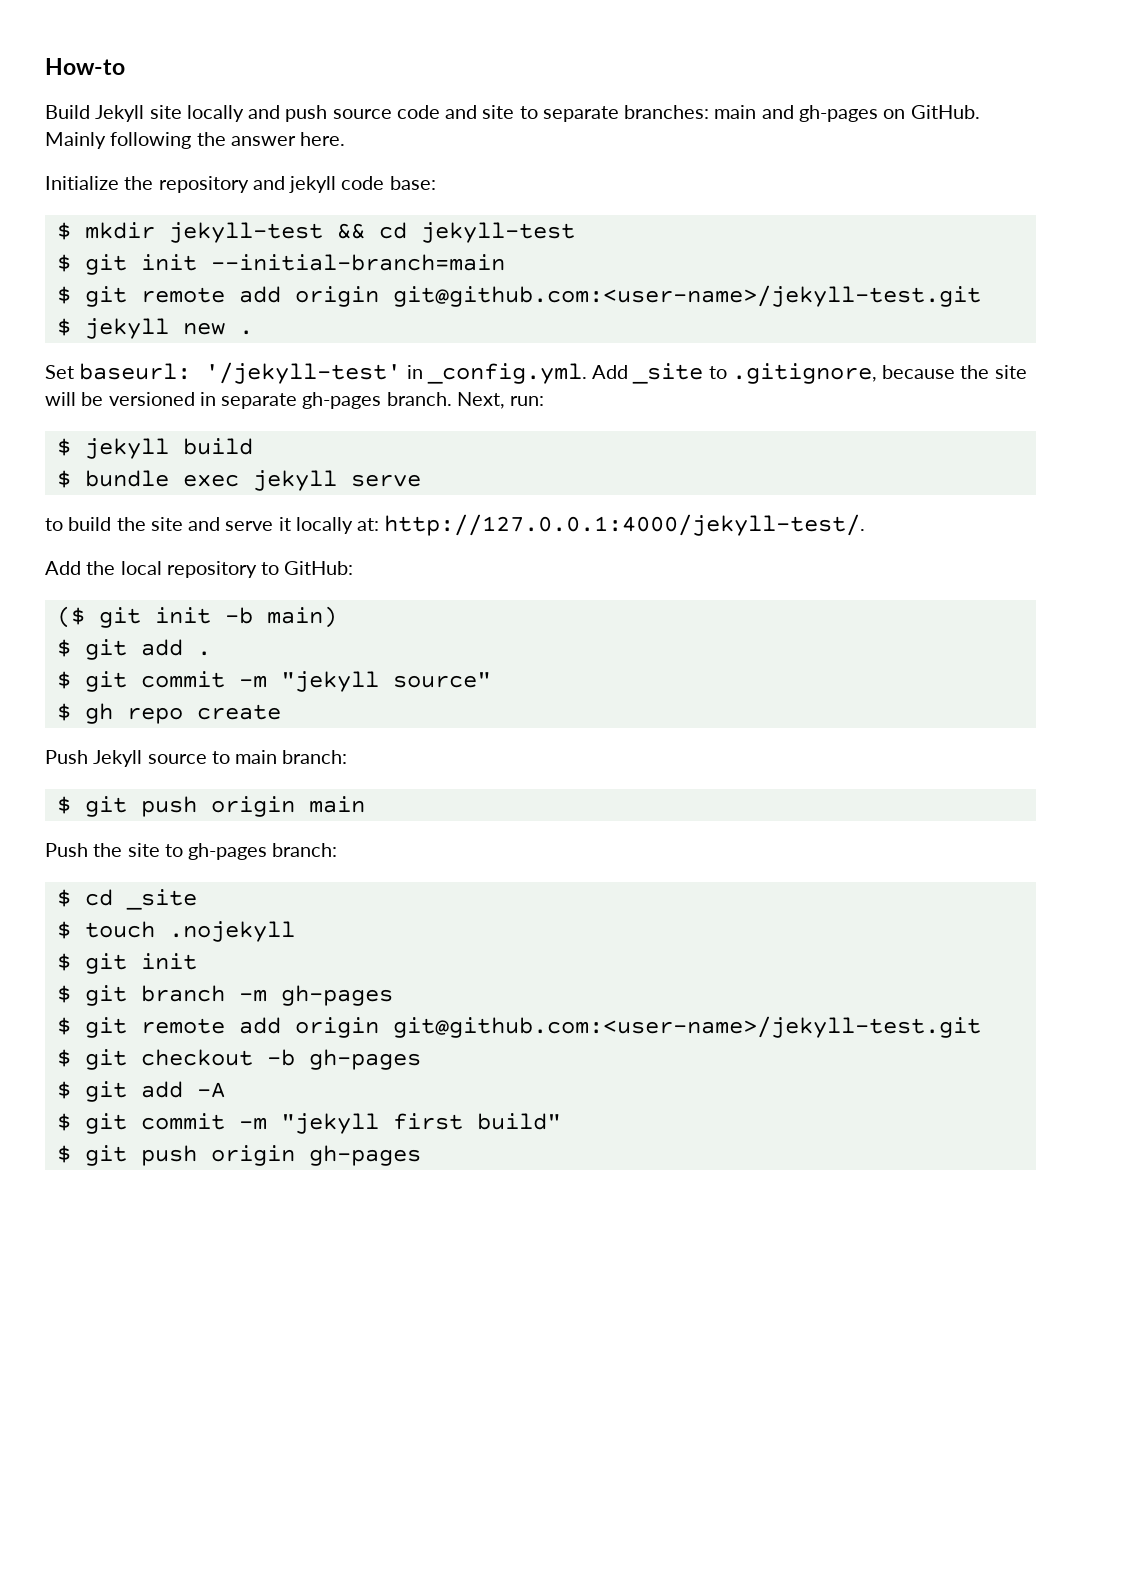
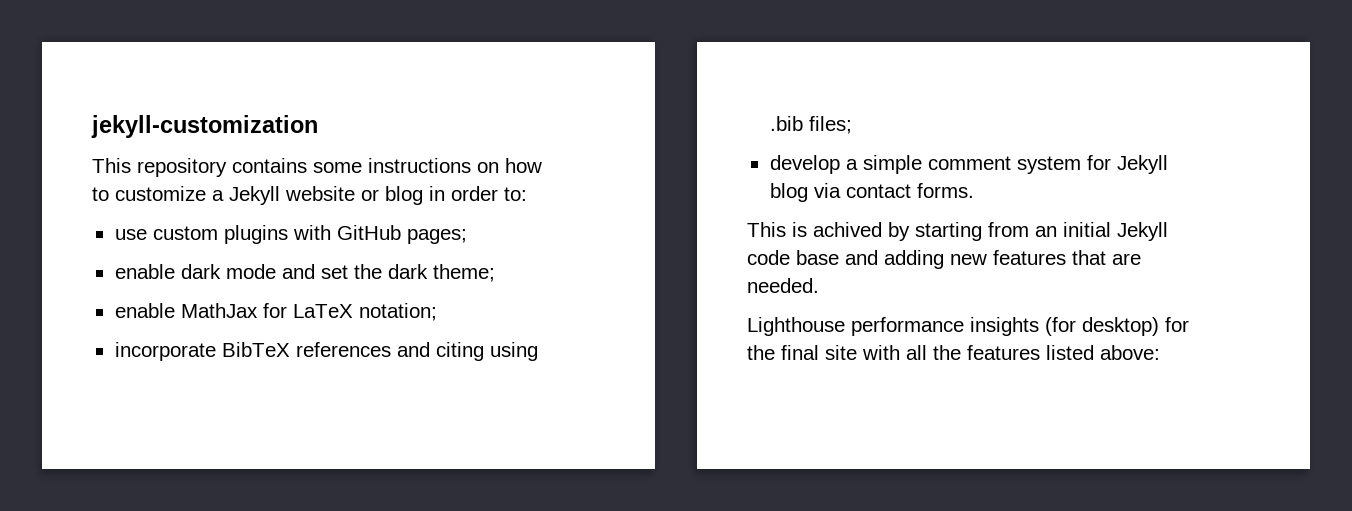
- How-to
- Build Jekyll site locally and push source code and site to separate branches: main and gh-pages on GitHub. Mainly following the answer here.
- Initialize the repository and jekyll code base:
- $ mkdir jekyll-test && cd jekyll-test
- $ git init --initial-branch=main
- $ git remote add origin git@github.com:<user-name>/jekyll-test.git
- $ jekyll new .
- Set baseurl: '/jekyll-test' in _config.yml. Add _site to .gitignore, because the site will be versioned in separate gh-pages branch. Next, run:
- $ jekyll build
- $ bundle exec jekyll serve
- to build the site and serve it locally at: http://127.0.0.1:4000/jekyll-test/.
- Add the local repository to GitHub:
- ($ git init -b main)
- $ git add .
- $ git commit -m "jekyll source"
- $ gh repo create
- Push Jekyll source to main branch:
- $ git push origin main
- Push the site to gh-pages branch:
- $ cd _site
- $ touch .nojekyll
- $ git init
- $ git branch -m gh-pages
- $ git remote add origin git@github.com:<user-name>/jekyll-test.git
- $ git checkout -b gh-pages
- $ git add -A
- $ git commit -m "jekyll first build"
- $ git push origin gh-pages
+ jekyll-customization
+ This repository contains some instructions on how to customize a Jekyll website or blog in order to:
+ use custom plugins with GitHub pages;
+ enable dark mode and set the dark theme;
+ enable MathJax for LaTeX notation;
+ incorporate BibTeX references and citing using .bib files;
+ develop a simple comment system for Jekyll blog via contact forms.
+ This is achived by starting from an initial Jekyll code base and adding new features that are needed.
+ Lighthouse performance insights (for desktop) for the final site with all the features listed above:

